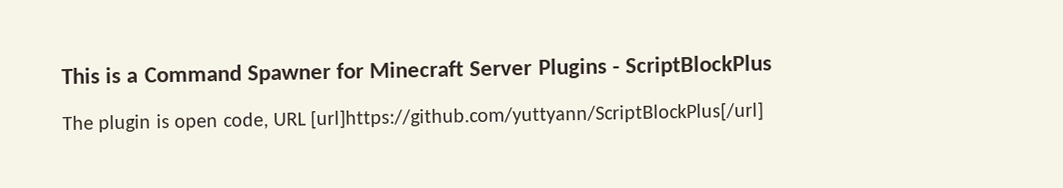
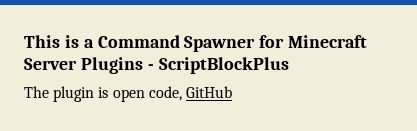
- The plugin is open code, URL [url]https://github.com/yuttyann/ScriptBlockPlus[/url]
+ The plugin is open code, GitHub

